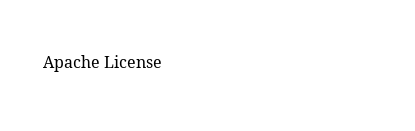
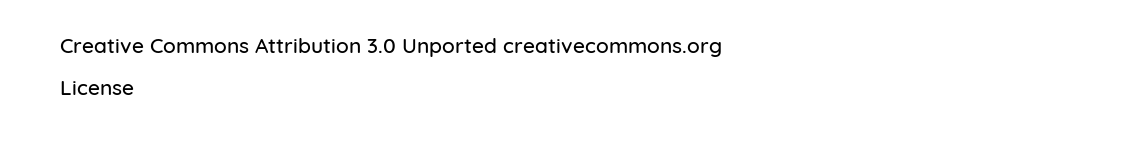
- Apache License
+ Creative Commons Attribution 3.0 Unported creativecommons.org
+ License

